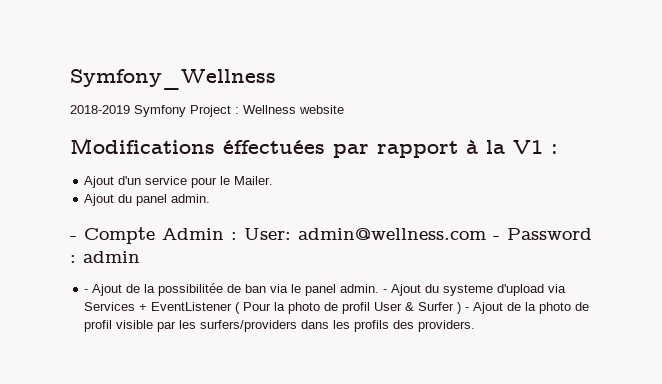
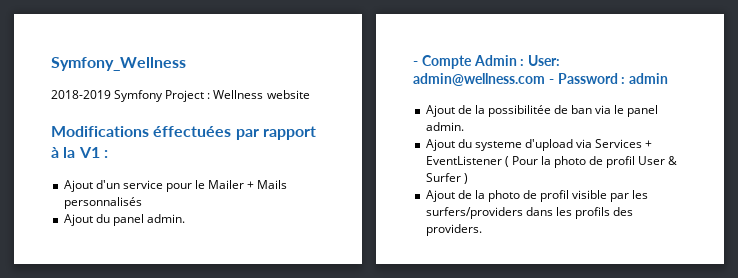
- Ajout d'un service pour le Mailer.
+ Ajout d'un service pour le Mailer + Mails personnalisés
- - Ajout de la possibilitée de ban via le panel admin. - Ajout du systeme d'upload via Services + EventListener ( Pour la photo de profil User & Surfer ) - Ajout de la photo de profil visible par les surfers/providers dans les profils des providers.
+ Ajout de la possibilitée de ban via le panel admin.
+ Ajout du systeme d'upload via Services + EventListener ( Pour la photo de profil User & Surfer )
+ Ajout de la photo de profil visible par les surfers/providers dans les profils des providers.

